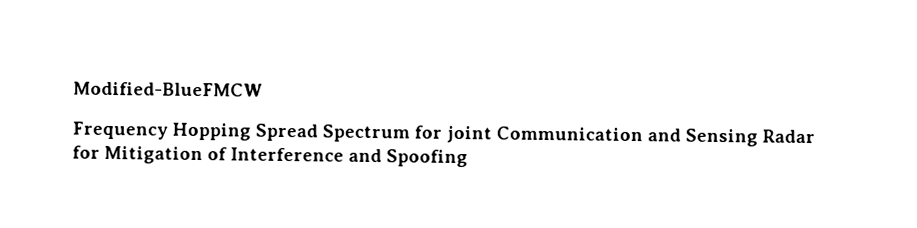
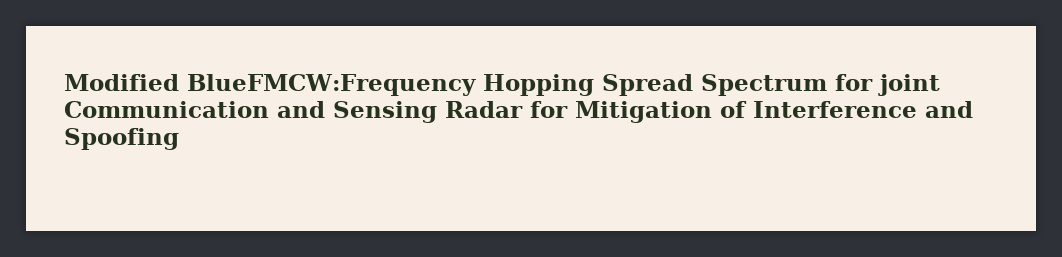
- Modified-BlueFMCW
- Frequency Hopping Spread Spectrum for joint Communication and Sensing Radar for Mitigation of Interference and Spoofing
+ Modified BlueFMCW:Frequency Hopping Spread Spectrum for joint Communication and Sensing Radar for Mitigation of Interference and Spoofing

